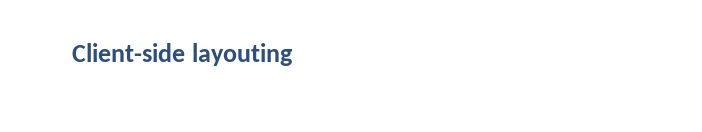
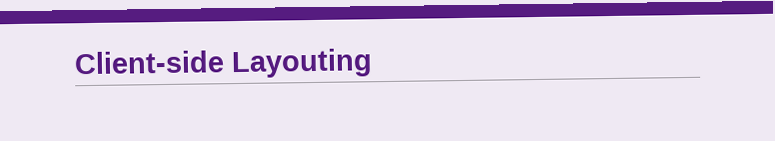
- Client-side layouting
+ Client-side Layouting

